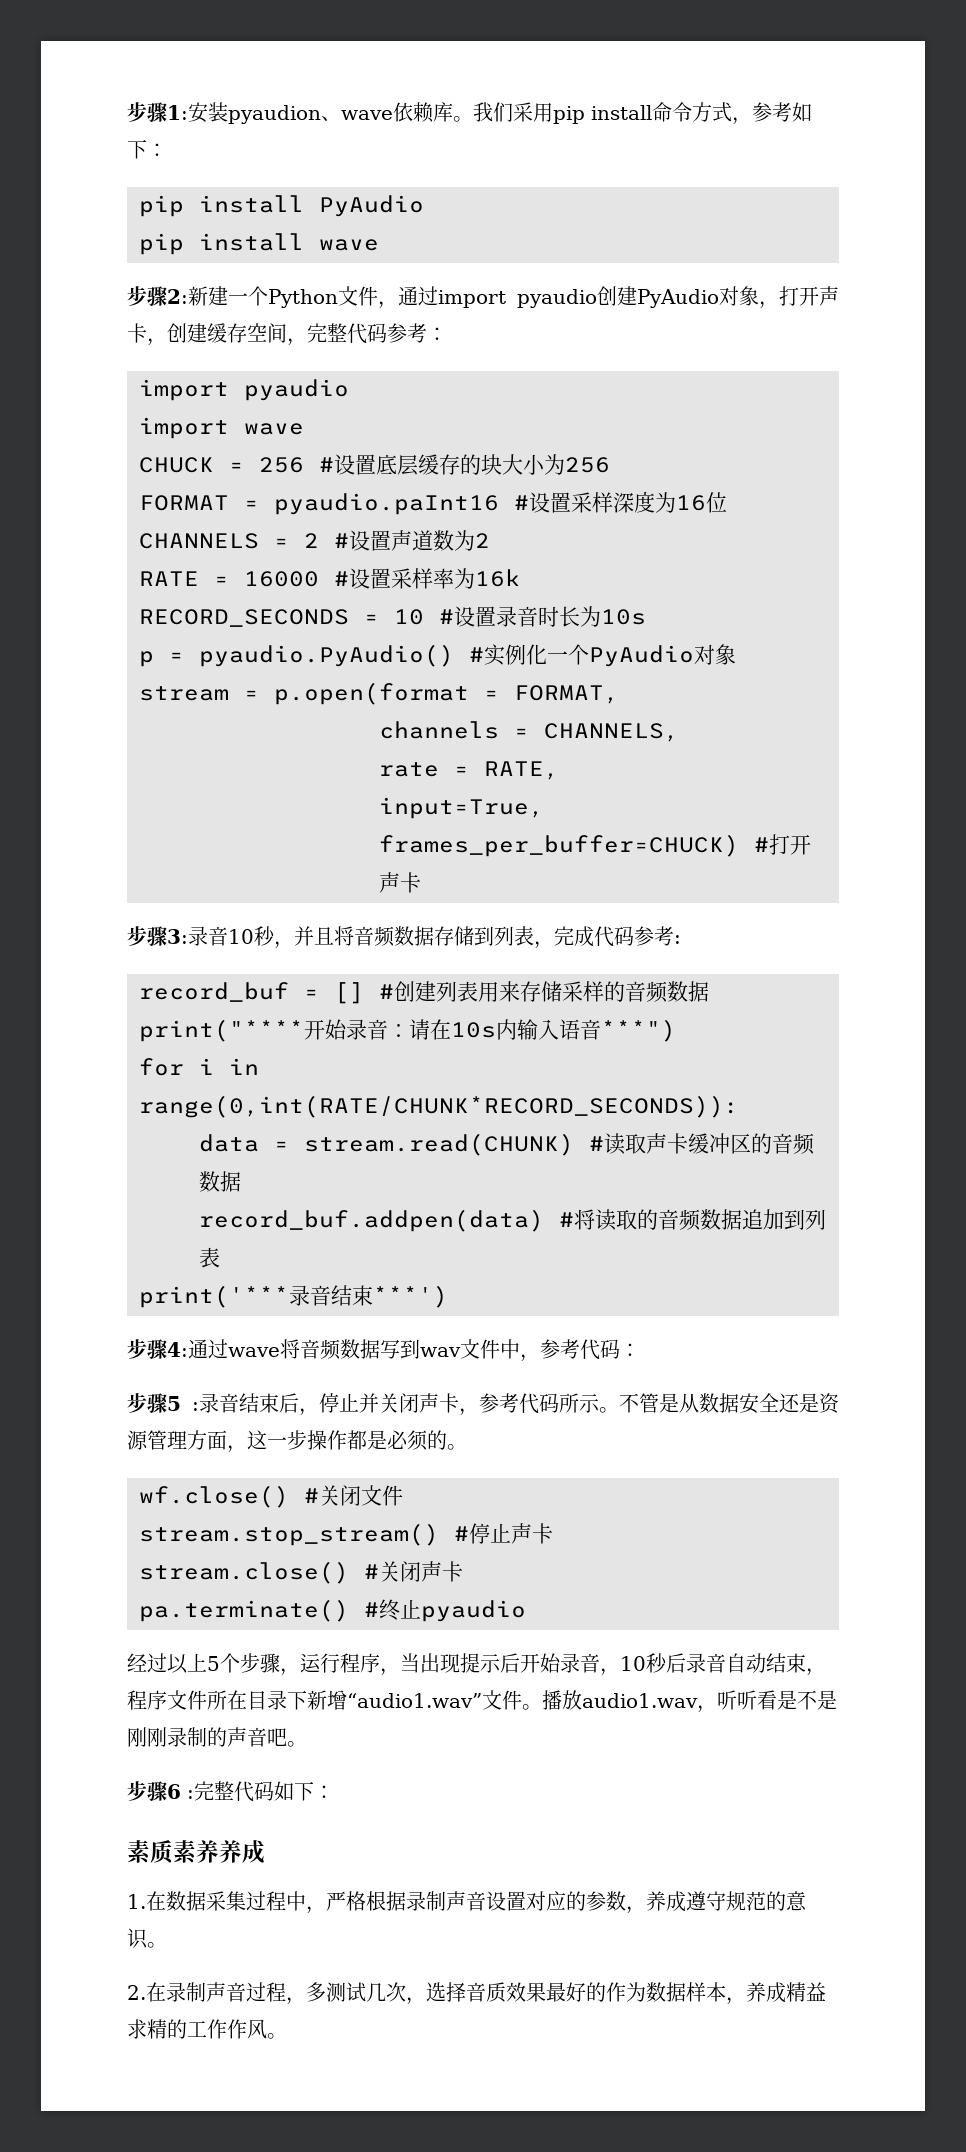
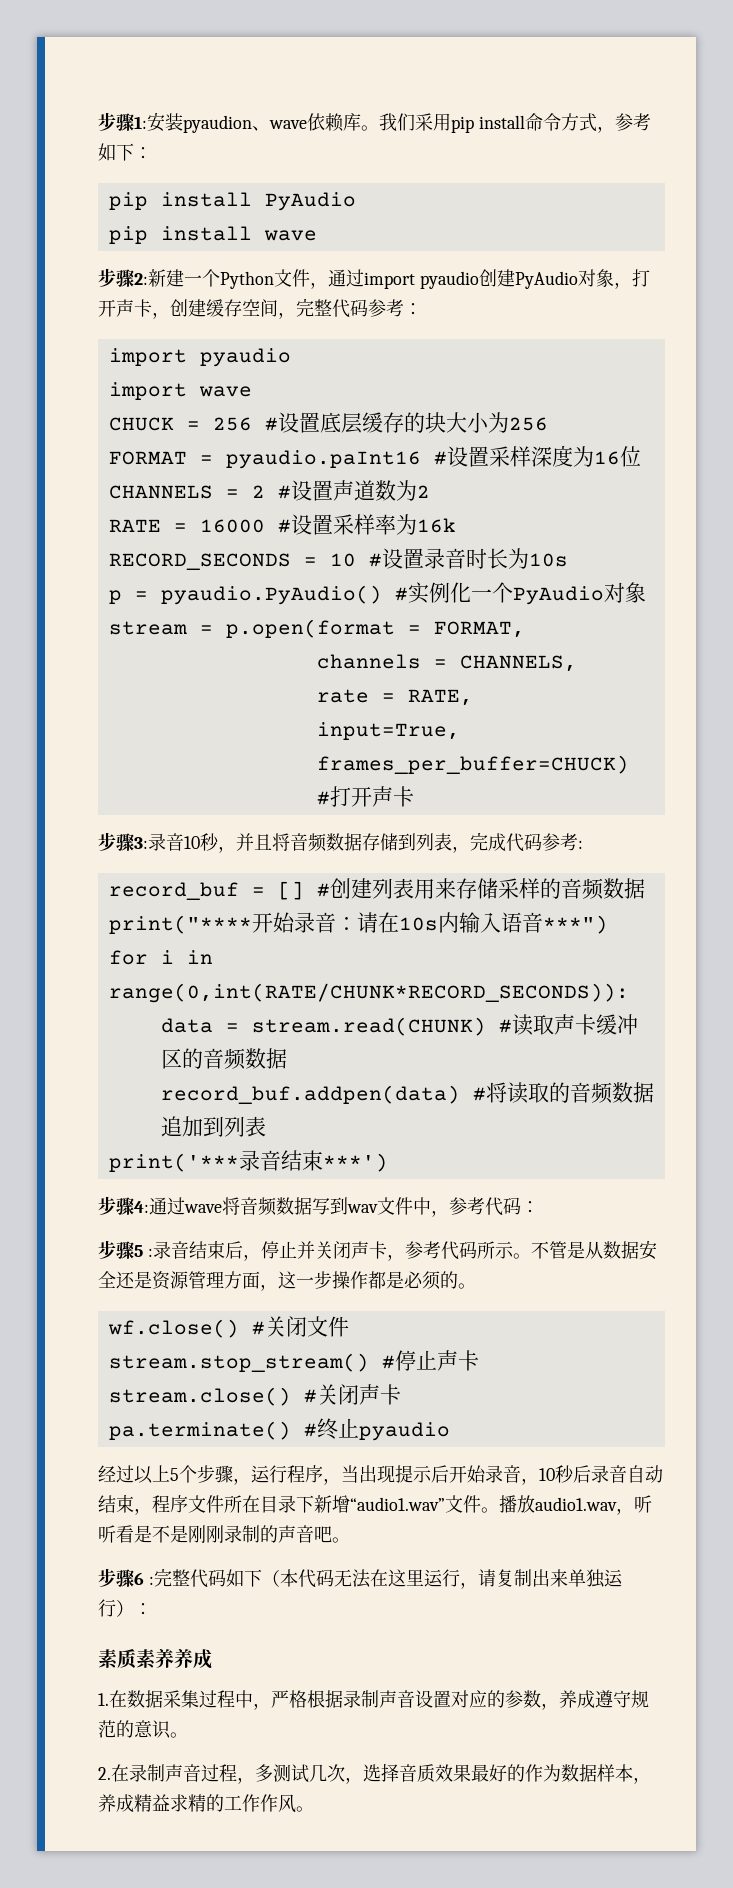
- 步骤6 :完整代码如下：
+ 步骤6 :完整代码如下（本代码无法在这里运行，请复制出来单独运行）：

